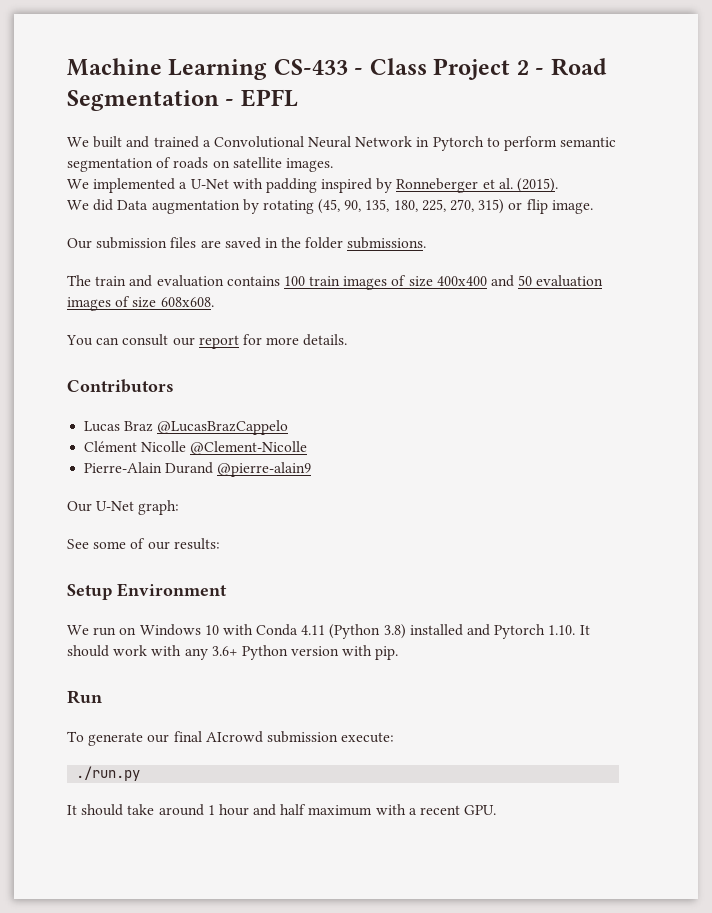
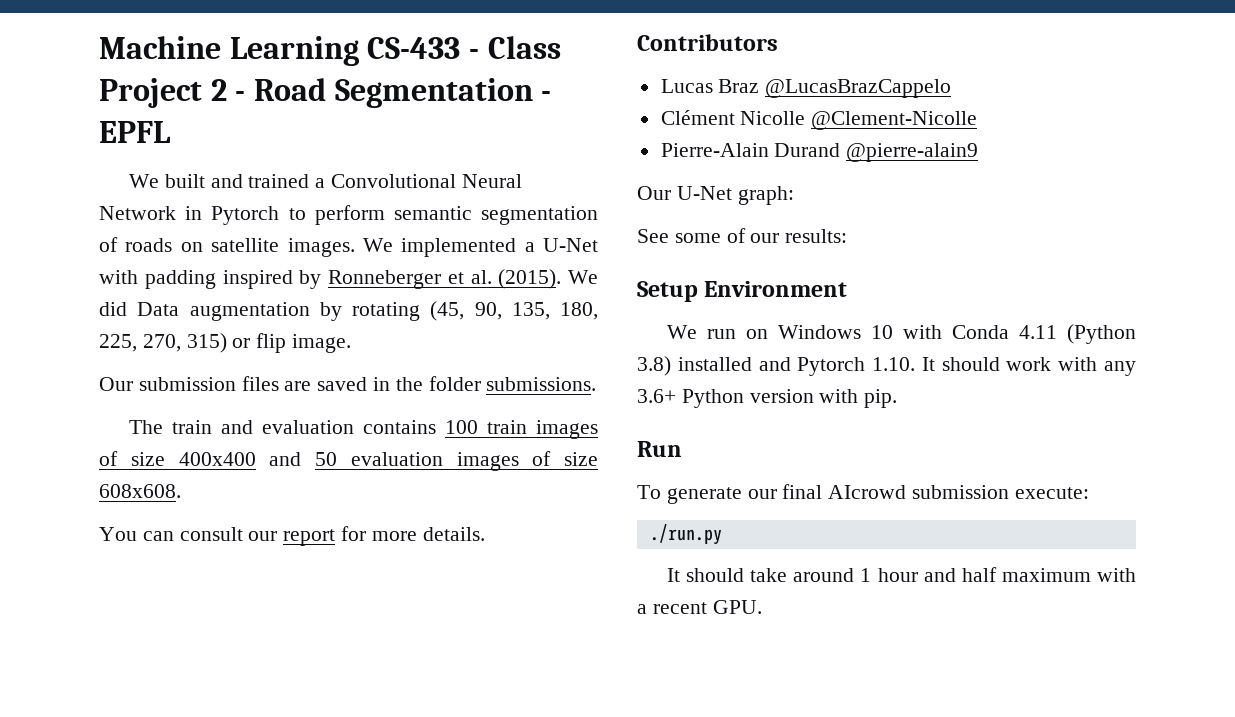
- We built and trained a Convolutional Neural Network in Pytorch to perform semantic segmentation of roads on satellite images.
- We implemented a U-Net with padding inspired by Ronneberger et al. (2015).
- We did Data augmentation by rotating (45, 90, 135, 180, 225, 270, 315) or flip image.
+ We built and trained a Convolutional Neural Network in Pytorch to perform semantic segmentation of roads on satellite images. We implemented a U-Net with padding inspired by Ronneberger et al. (2015). We did Data augmentation by rotating (45, 90, 135, 180, 225, 270, 315) or flip image.

